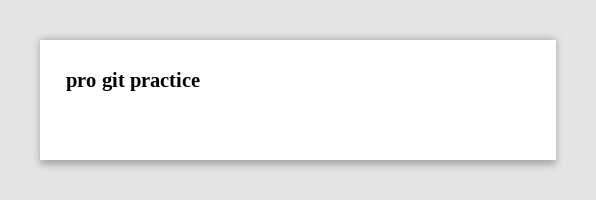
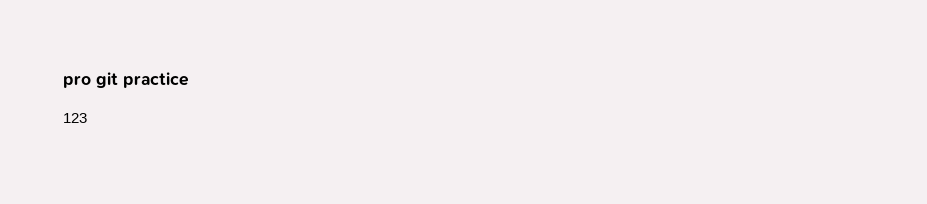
+ 123

